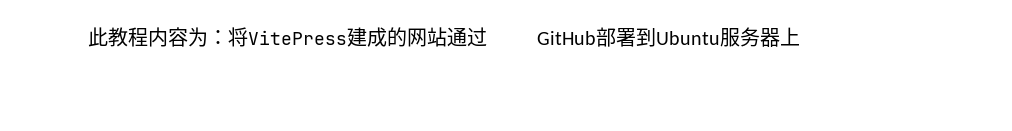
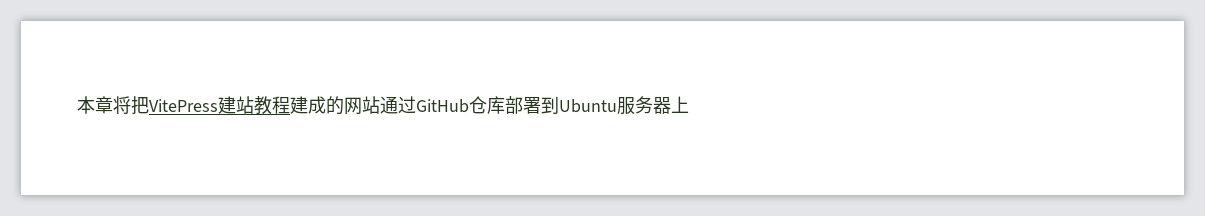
- 此教程内容为：将VitePress建成的网站通过GitHub部署到Ubuntu服务器上
+ 本章将把VitePress建站教程建成的网站通过GitHub仓库部署到Ubuntu服务器上

